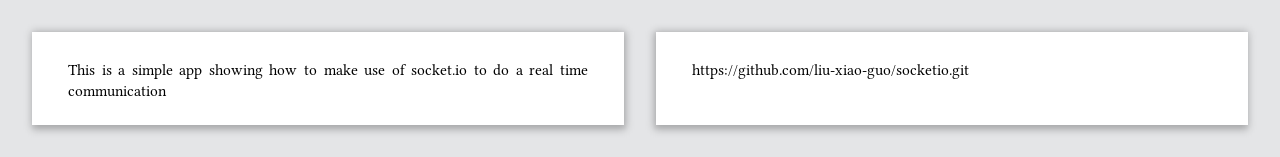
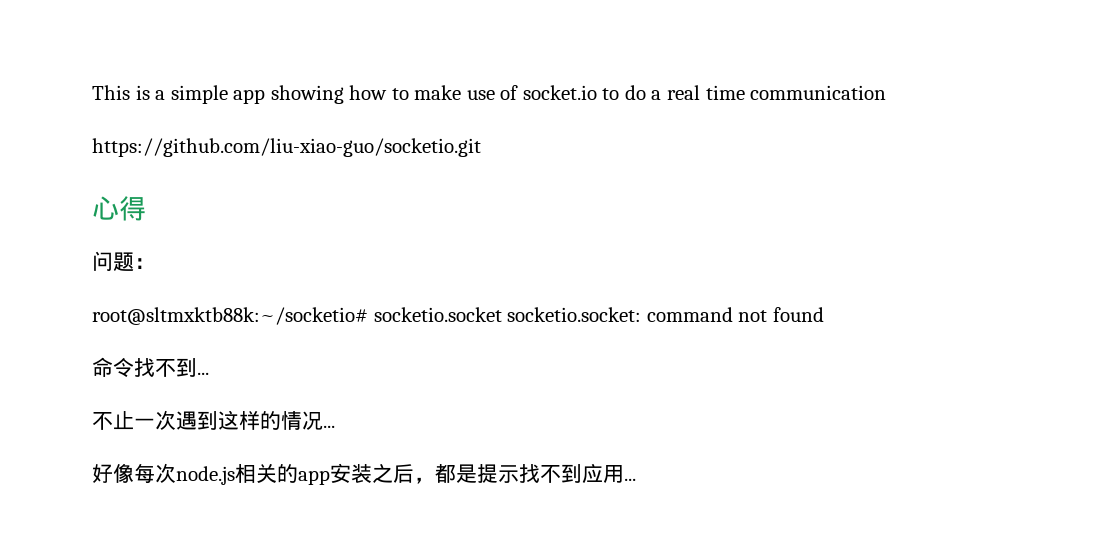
+ 心得
+ 问题：
+ root@sltmxktb88k:~/socketio# socketio.socket socketio.socket: command not found
+ 命令找不到...
+ 不止一次遇到这样的情况...
+ 好像每次node.js相关的app安装之后，都是提示找不到应用...

